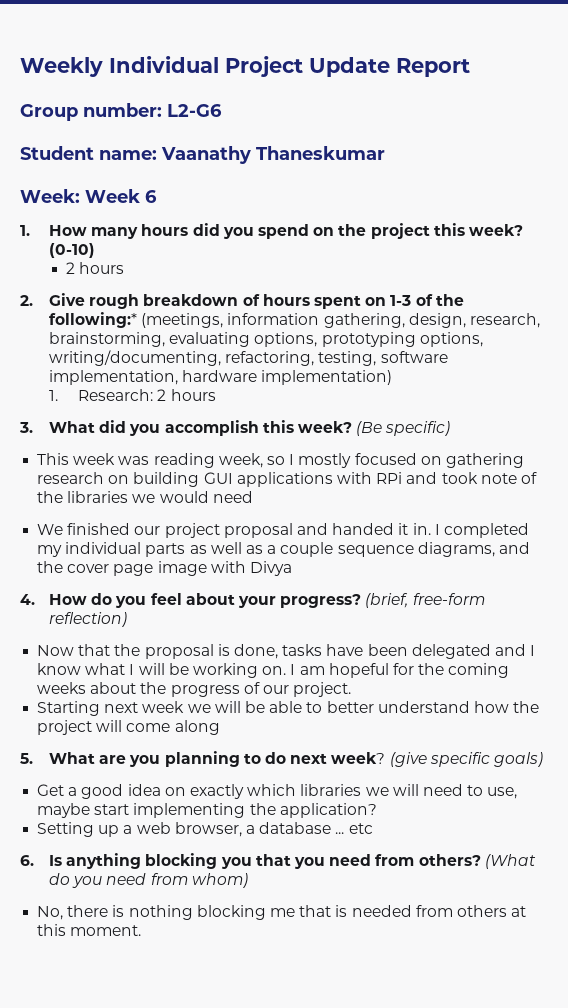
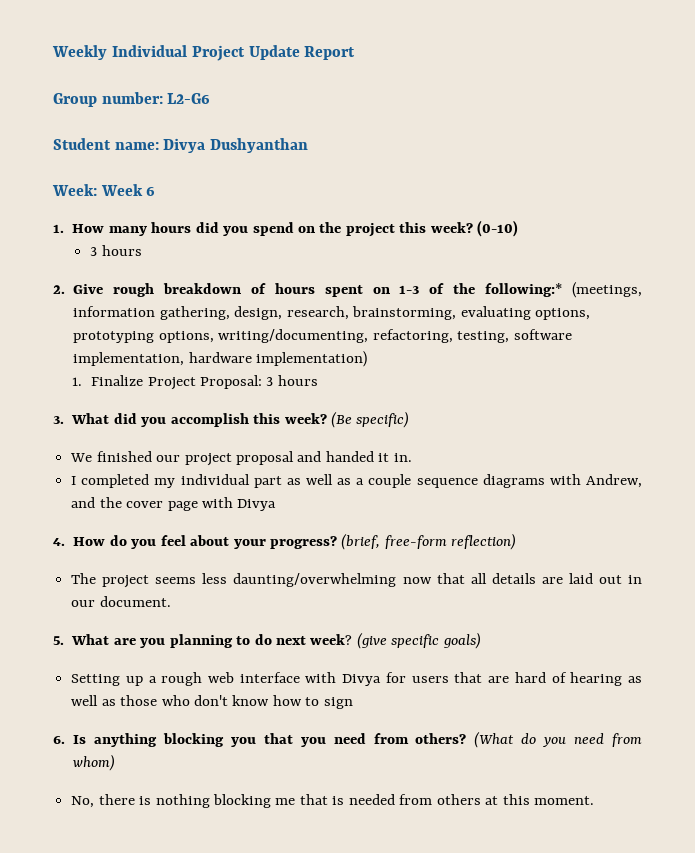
- Student name: Vaanathy Thaneskumar
+ Student name: Divya Dushyanthan
  (0-10)
- 2 hours
+ 3 hours
- 1. Research: 2 hours
+ 1. Finalize Project Proposal: 3 hours
- This week was reading week, so I mostly focused on gathering research on building GUI applications with RPi and took note of the libraries we would need
- We finished our project proposal and handed it in. I completed my individual parts as well as a couple sequence diagrams, and the cover page image with Divya
+ We finished our project proposal and handed it in.
+ I completed my individual part as well as a couple sequence diagrams with Andrew, and the cover page with Divya
- Now that the proposal is done, tasks have been delegated and I know what I will be working on. I am hopeful for the coming weeks about the progress of our project.
- Starting next week we will be able to better understand how the project will come along
+ The project seems less daunting/overwhelming now that all details are laid out in our document.
- Get a good idea on exactly which libraries we will need to use, maybe start implementing the application?
- Setting up a web browser, a database ... etc
+ Setting up a rough web interface with Divya for users that are hard of hearing as well as those who don't know how to sign

